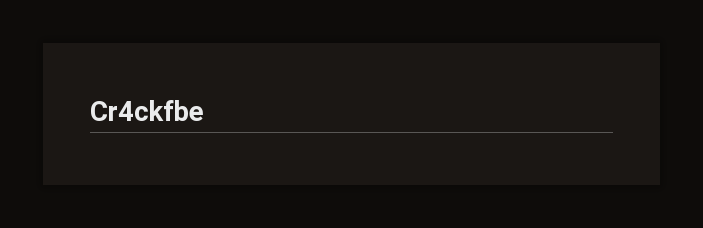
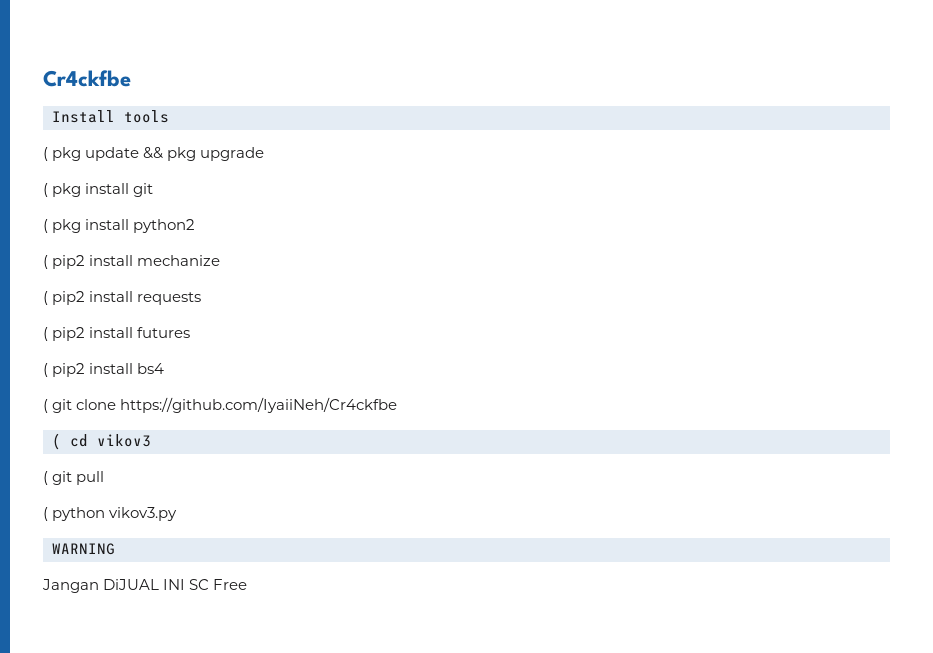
+ Install tools
+ ( pkg update && pkg upgrade
+ ( pkg install git
+ ( pkg install python2
+ ( pip2 install mechanize
+ ( pip2 install requests
+ ( pip2 install futures
+ ( pip2 install bs4
+ ( git clone https://github.com/IyaiiNeh/Cr4ckfbe
+ ( cd vikov3
+ ( git pull
+ ( python vikov3.py
+ WARNING
+ Jangan DiJUAL INI SC Free

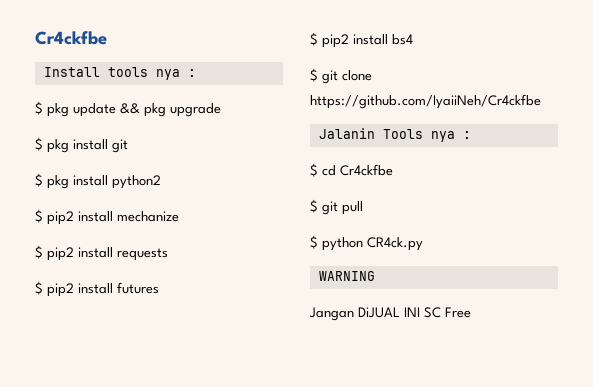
- Install tools
- ( pkg update && pkg upgrade
+ Install tools nya :
+ $ pkg update && pkg upgrade
- ( pkg install git
+ $ pkg install git
- ( pkg install python2
+ $ pkg install python2
- ( pip2 install mechanize
+ $ pip2 install mechanize
- ( pip2 install requests
+ $ pip2 install requests
- ( pip2 install futures
+ $ pip2 install futures
- ( pip2 install bs4
+ $ pip2 install bs4
- ( git clone https://github.com/IyaiiNeh/Cr4ckfbe
+ $ git clone https://github.com/IyaiiNeh/Cr4ckfbe
- ( cd vikov3
- ( git pull
+ Jalanin Tools nya :
+ $ cd Cr4ckfbe
+ $ git pull
- ( python vikov3.py
+ $ python CR4ck.py

